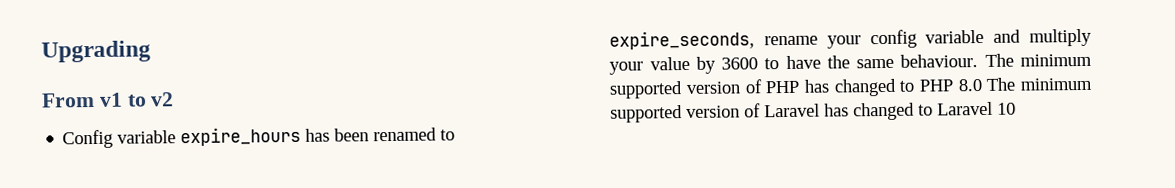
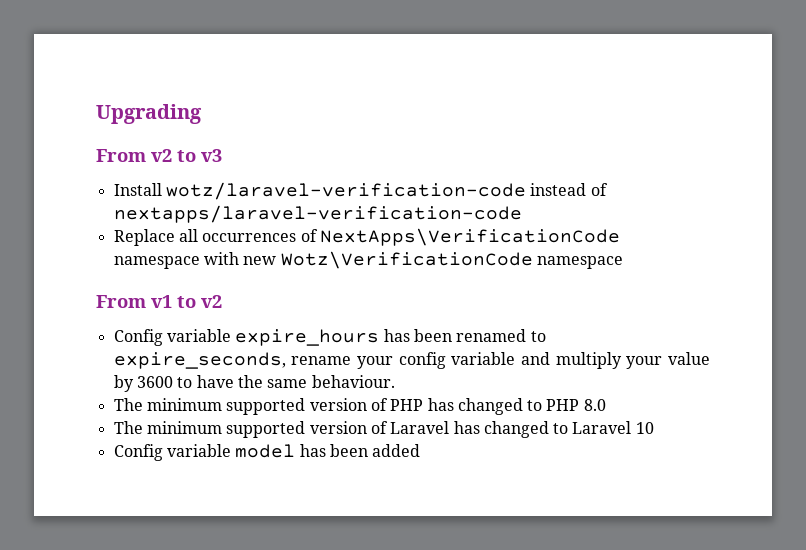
+ From v2 to v3
+ Install wotz/laravel-verification-code instead of nextapps/laravel-verification-code
+ Replace all occurrences of NextApps\VerificationCode namespace with new Wotz\VerificationCode namespace
- Config variable expire_hours has been renamed to expire_seconds, rename your config variable and multiply your value by 3600 to have the same behaviour. The minimum supported version of PHP has changed to PHP 8.0 The minimum supported version of Laravel has changed to Laravel 10
+ Config variable expire_hours has been renamed to expire_seconds, rename your config variable and multiply your value by 3600 to have the same behaviour.
+ The minimum supported version of PHP has changed to PHP 8.0
+ The minimum supported version of Laravel has changed to Laravel 10
+ Config variable model has been added

